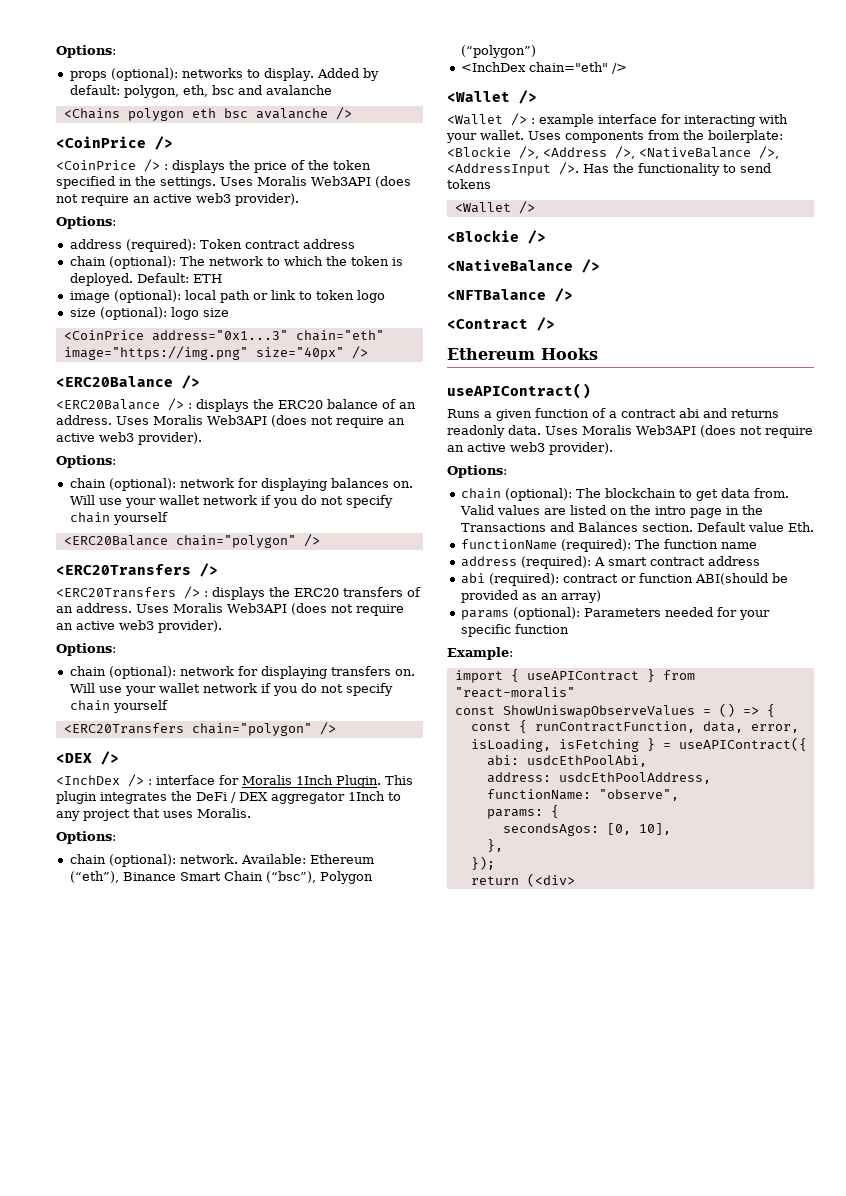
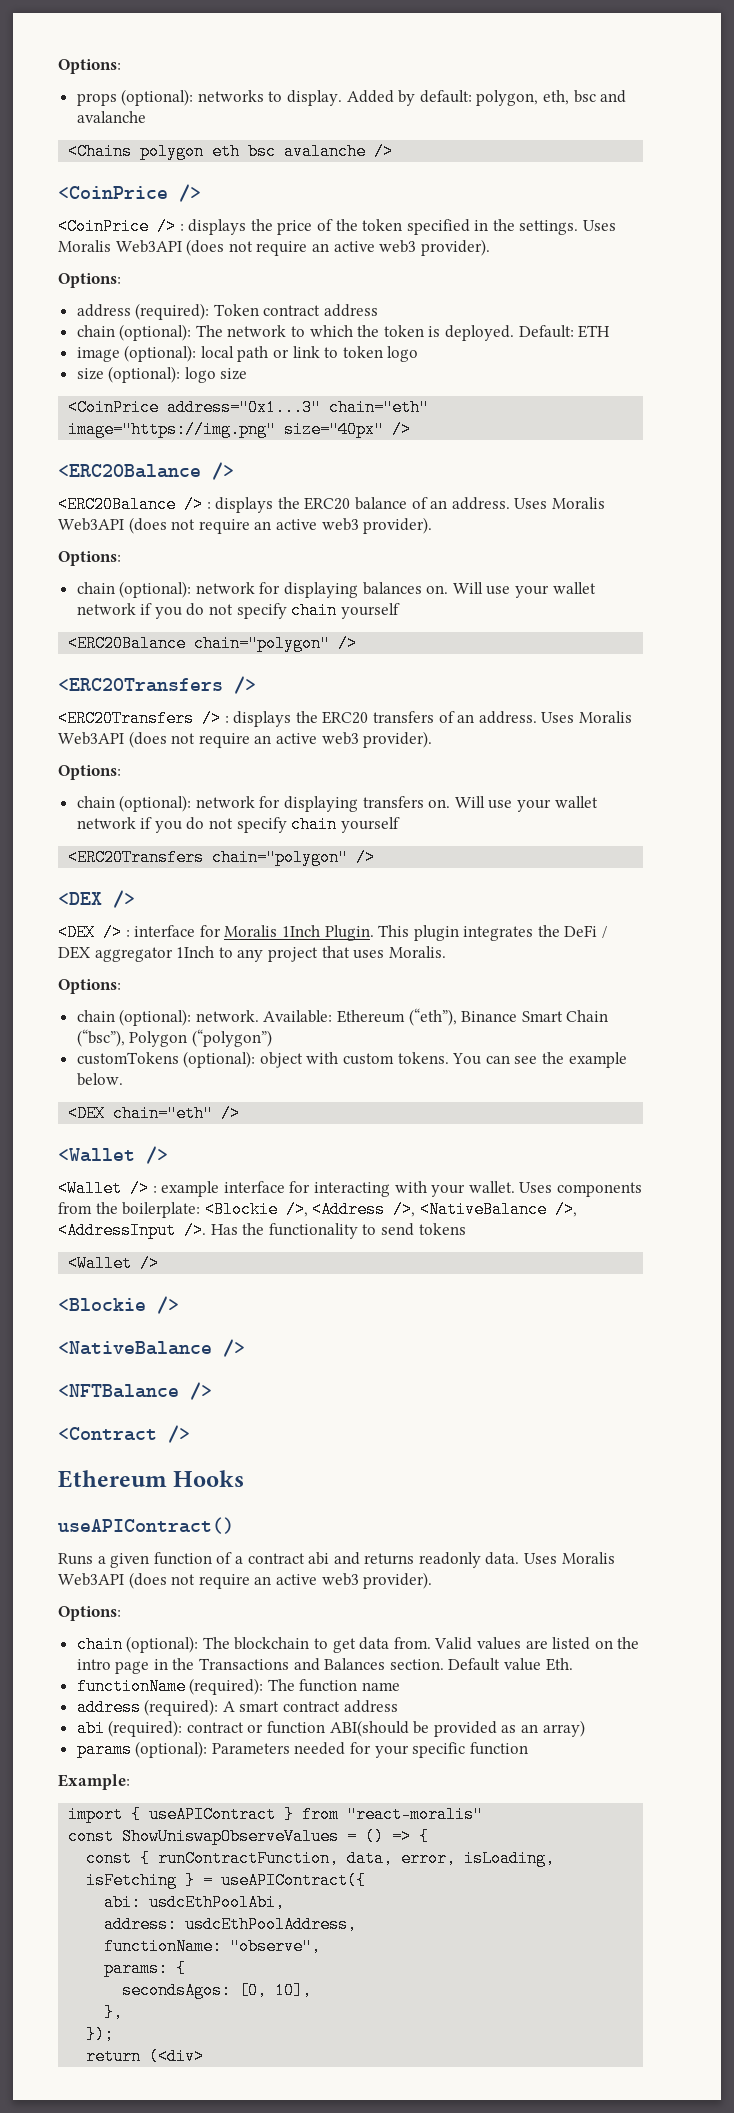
- <InchDex /> : interface for Moralis 1Inch Plugin.
+ <DEX /> : interface for Moralis 1Inch Plugin.
- <InchDex chain="eth" />
+ customTokens (optional): object with custom tokens. You can see the example below.
+ <DEX chain="eth" />

